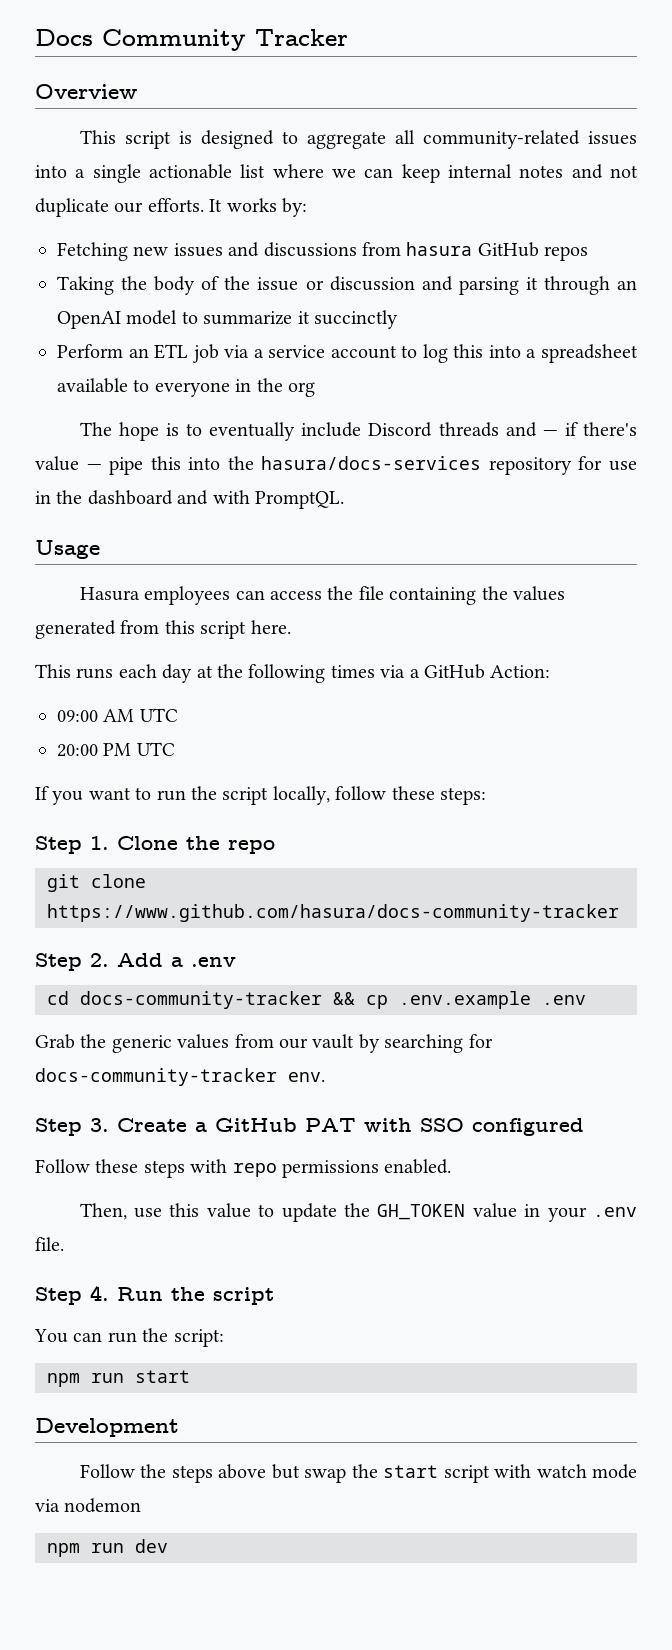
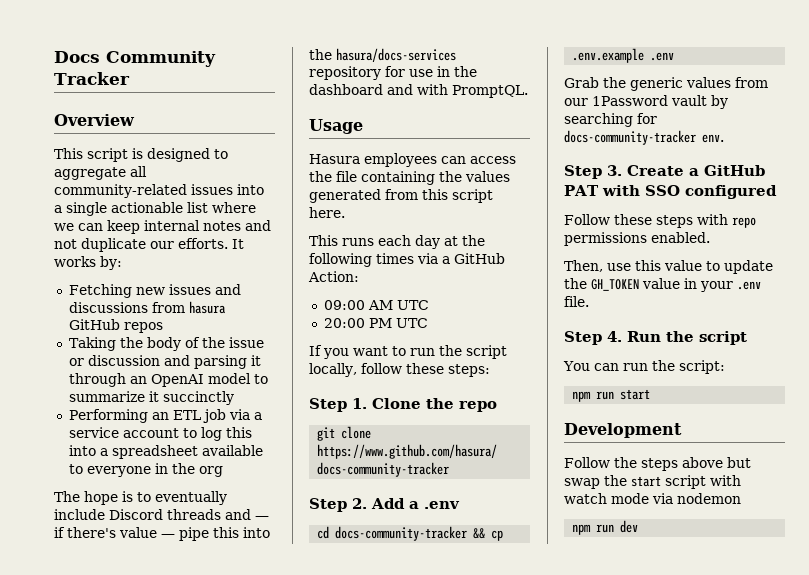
- Perform an ETL job via a service account to log this into a spreadsheet available to everyone in the org
+ Performing an ETL job via a service account to log this into a spreadsheet available to everyone in the org
- Grab the generic values from our vault by searching for docs-community-tracker env.
+ Grab the generic values from our 1Password vault by searching for docs-community-tracker env.

